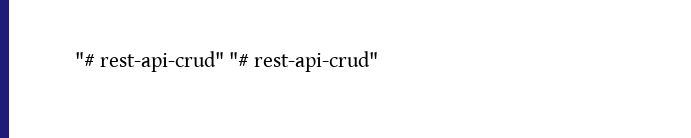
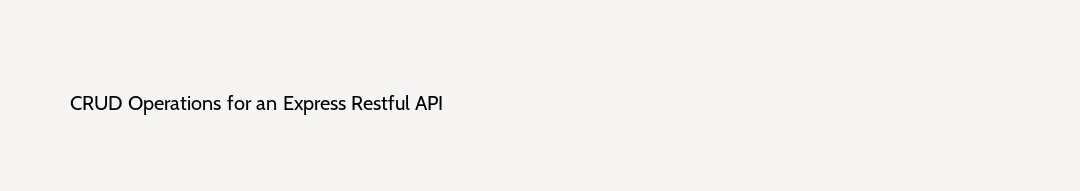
- "# rest-api-crud" "# rest-api-crud"
+ CRUD Operations for an Express Restful API

